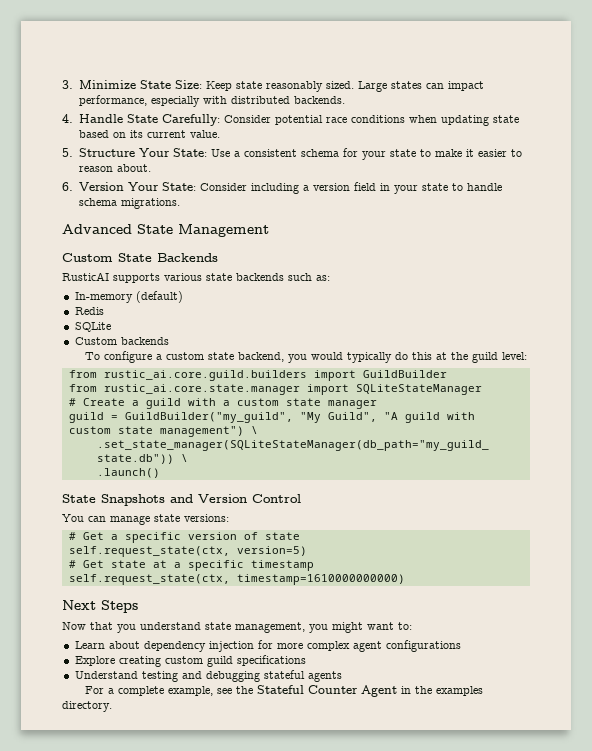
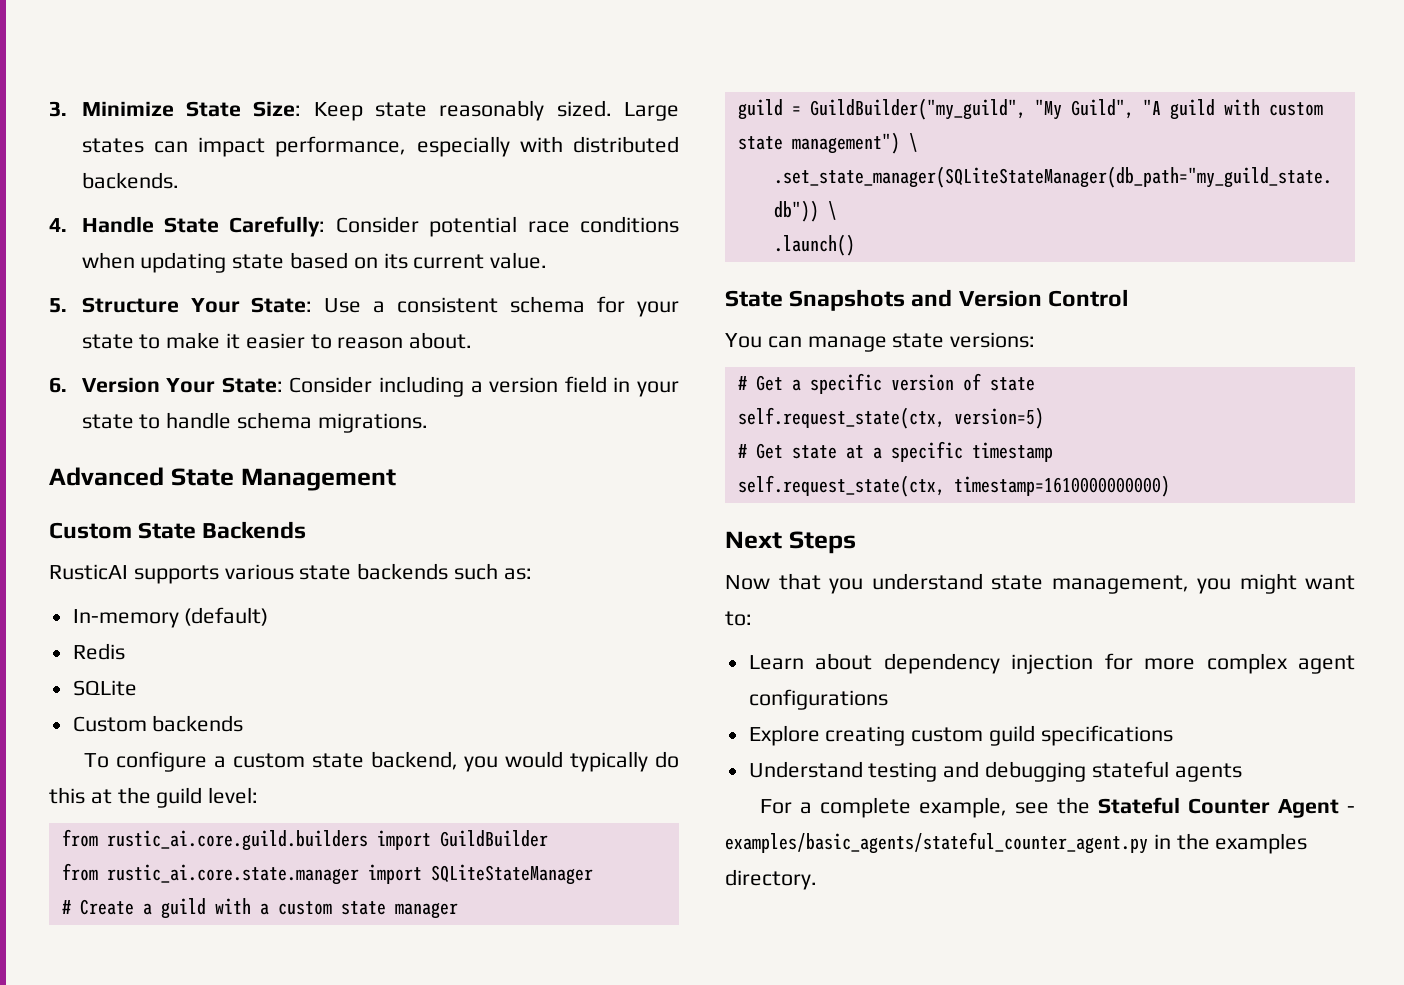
- For a complete example, see the Stateful Counter Agent in the examples directory.
+ For a complete example, see the Stateful Counter Agent - examples/basic_agents/stateful_counter_agent.py in the examples directory.

